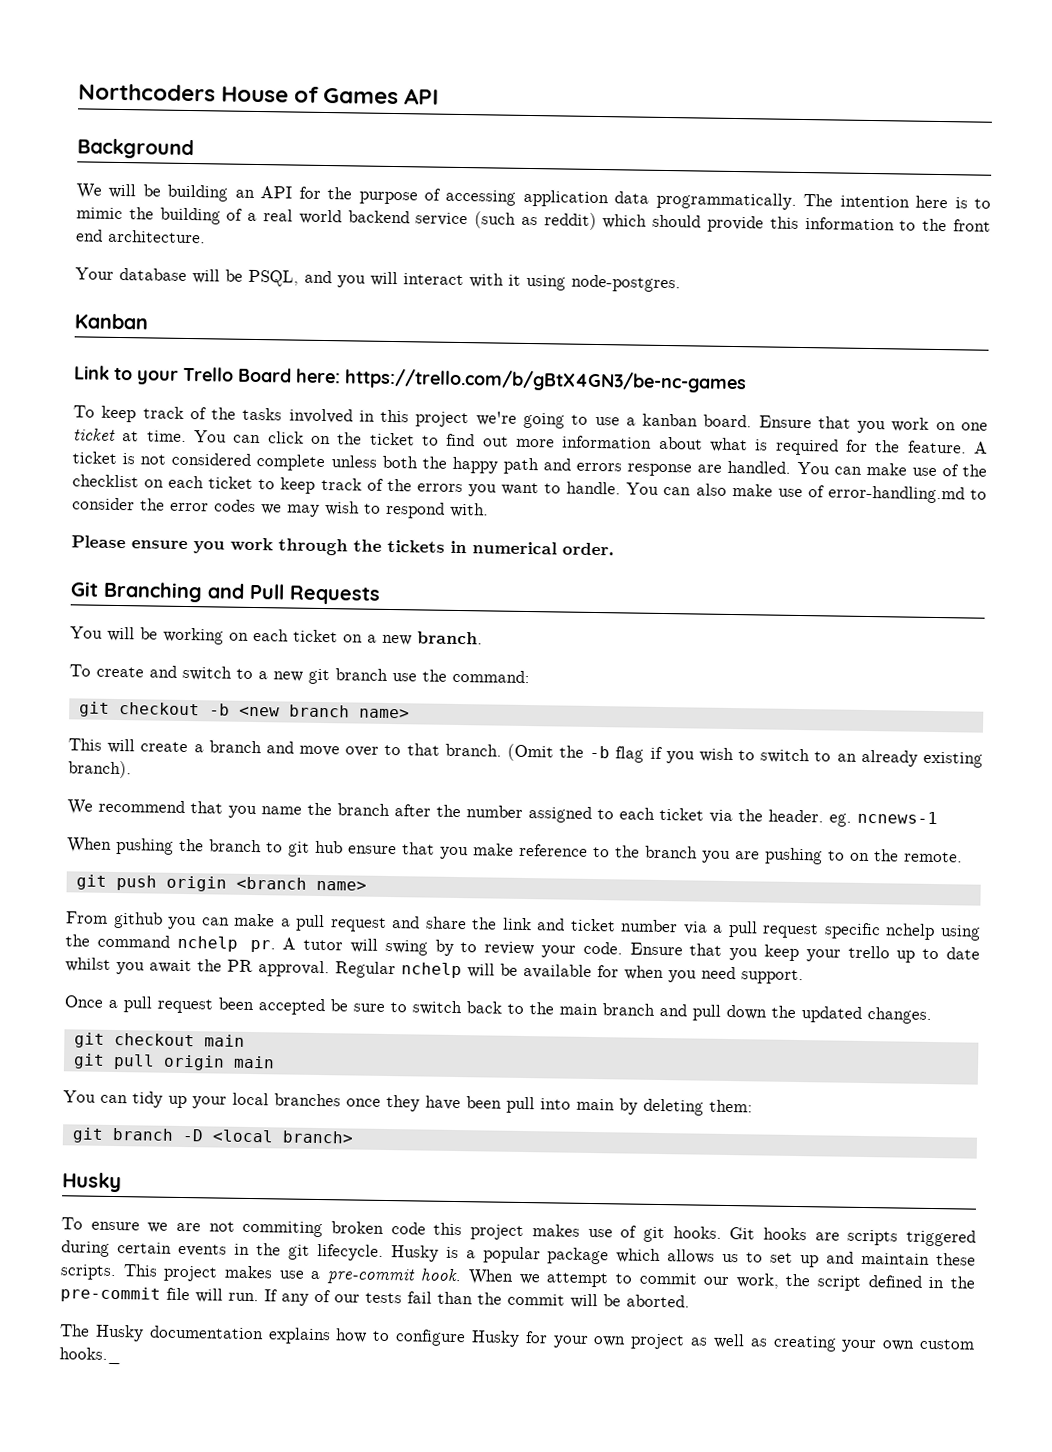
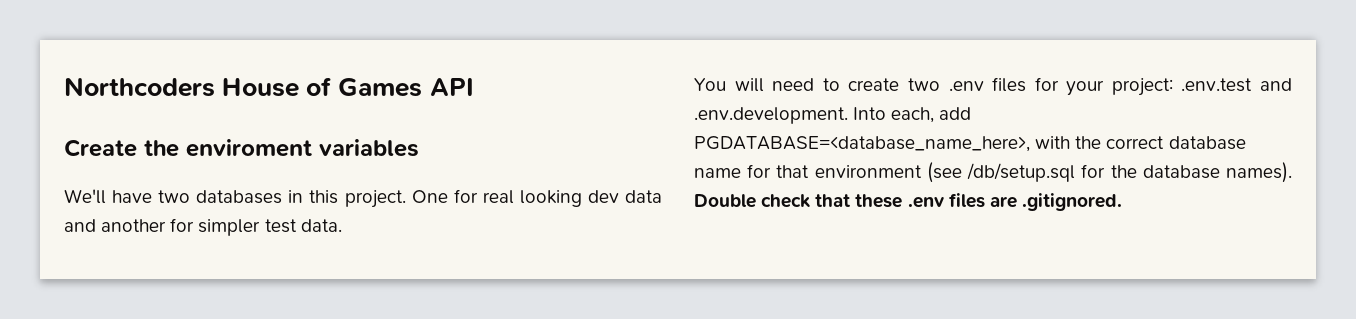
- Background
- We will be building an API for the purpose of accessing application data programmatically. The intention here is to mimic the building of a real world backend service (such as reddit) which should provide this information to the front end architecture.
- Your database will be PSQL, and you will interact with it using node-postgres.
- Kanban
- Link to your Trello Board here: https://trello.com/b/gBtX4GN3/be-nc-games
- To keep track of the tasks involved in this project we're going to use a kanban board. Ensure that you work on one ticket at time. You can click on the ticket to find out more information about what is required for the feature. A ticket is not considered complete unless both the happy path and errors response are handled. You can make use of the checklist on each ticket to keep track of the errors you want to handle. You can also make use of error-handling.md to consider the error codes we may wish to respond with.
- Please ensure you work through the tickets in numerical order.
- Git Branching and Pull Requests
- You will be working on each ticket on a new branch.
- To create and switch to a new git branch use the command:
- git checkout -b <new branch name>
- This will create a branch and move over to that branch. (Omit the -b flag if you wish to switch to an already existing branch).
- We recommend that you name the branch after the number assigned to each ticket via the header. eg. ncnews-1
- When pushing the branch to git hub ensure that you make reference to the branch you are pushing to on the remote.
- git push origin <branch name>
- From github you can make a pull request and share the link and ticket number via a pull request specific nchelp using the command nchelp pr. A tutor will swing by to review your code. Ensure that you keep your trello up to date whilst you await the PR approval. Regular nchelp will be available for when you need support.
- Once a pull request been accepted be sure to switch back to the main branch and pull down the updated changes.
- git checkout main
- git pull origin main
- You can tidy up your local branches once they have been pull into main by deleting them:
- git branch -D <local branch>
- Husky
- To ensure we are not commiting broken code this project makes use of git hooks. Git hooks are scripts triggered during certain events in the git lifecycle. Husky is a popular package which allows us to set up and maintain these scripts. This project makes use a pre-commit hook. When we attempt to commit our work, the script defined in the pre-commit file will run. If any of our tests fail than the commit will be aborted.
- The Husky documentation explains how to configure Husky for your own project as well as creating your own custom hooks._
+ Create the enviroment variables
+ We'll have two databases in this project. One for real looking dev data and another for simpler test data.
+ You will need to create two .env files for your project: .env.test and .env.development. Into each, add PGDATABASE=<database_name_here>, with the correct database name for that environment (see /db/setup.sql for the database names). Double check that these .env files are .gitignored.

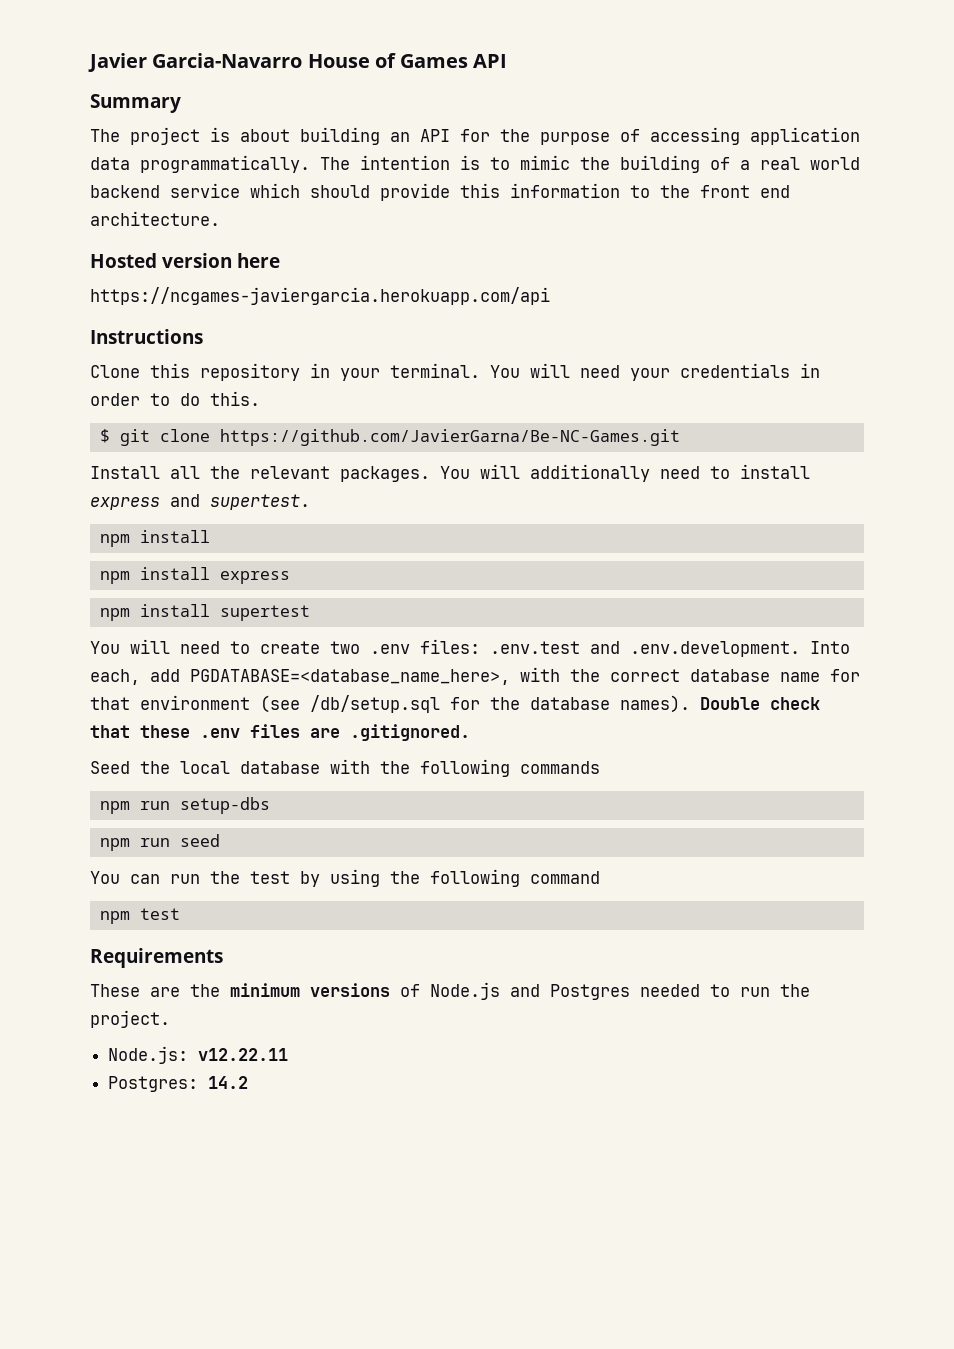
- Northcoders House of Games API
+ Javier Garcia-Navarro House of Games API
- Create the enviroment variables
- We'll have two databases in this project. One for real looking dev data and another for simpler test data.
+ Summary
+ The project is about building an API for the purpose of accessing application data programmatically. The intention is to mimic the building of a real world backend service which should provide this information to the front end architecture.
+ Hosted version here
+ https://ncgames-javiergarcia.herokuapp.com/api
+ Instructions
+ Clone this repository in your terminal. You will need your credentials in order to do this.
+ $ git clone https://github.com/JavierGarna/Be-NC-Games.git
+ Install all the relevant packages. You will additionally need to install express and supertest.
+ npm install
+ npm install express
+ npm install supertest
- You will need to create two .env files for your project: .env.test and .env.development. Into each, add PGDATABASE=<database_name_here>, with the correct database name for that environment (see /db/setup.sql for the database names).
+ You will need to create two .env files: .env.test and .env.development. Into each, add PGDATABASE=<database_name_here>, with the correct database name for that environment (see /db/setup.sql for the database names).
+ Seed the local database with the following commands
+ npm run setup-dbs
+ npm run seed
+ You can run the test by using the following command
+ npm test
+ Requirements
+ These are the minimum versions of Node.js and Postgres needed to run the project.
+ Node.js: v12.22.11
+ Postgres: 14.2

